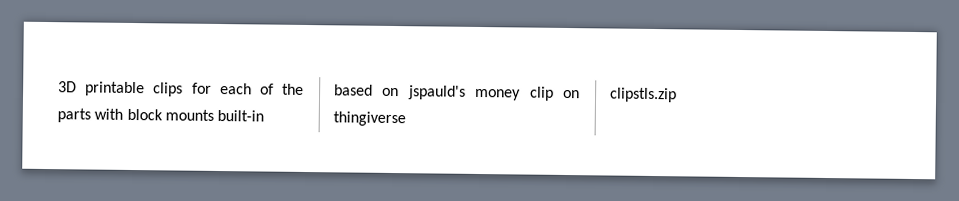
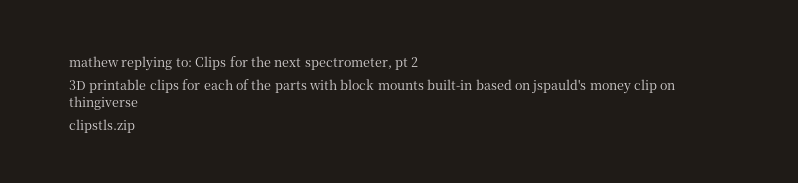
+ mathew replying to: Clips for the next spectrometer, pt 2

